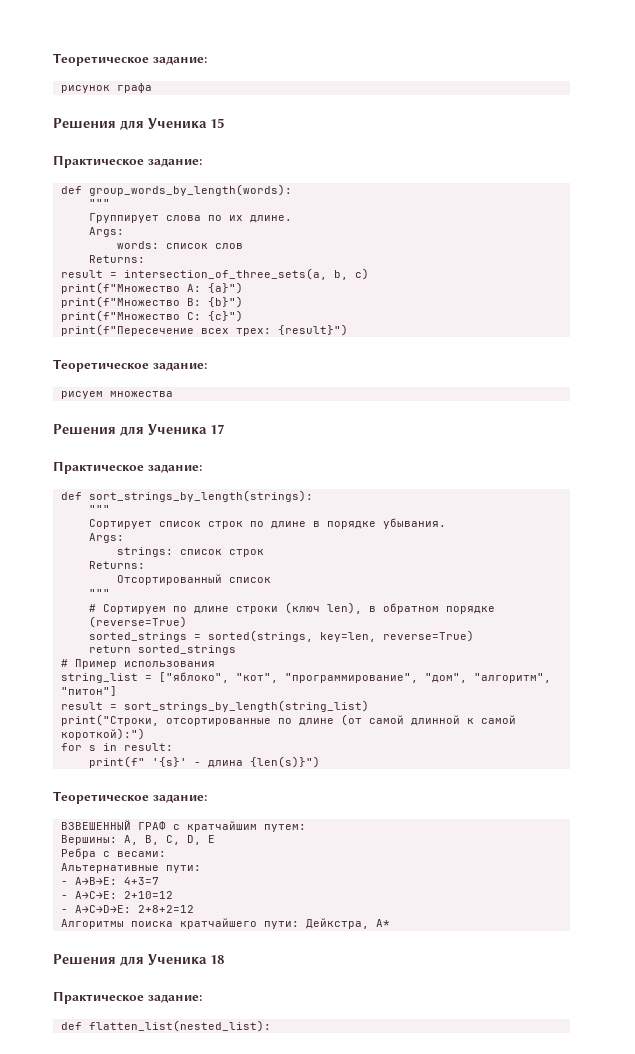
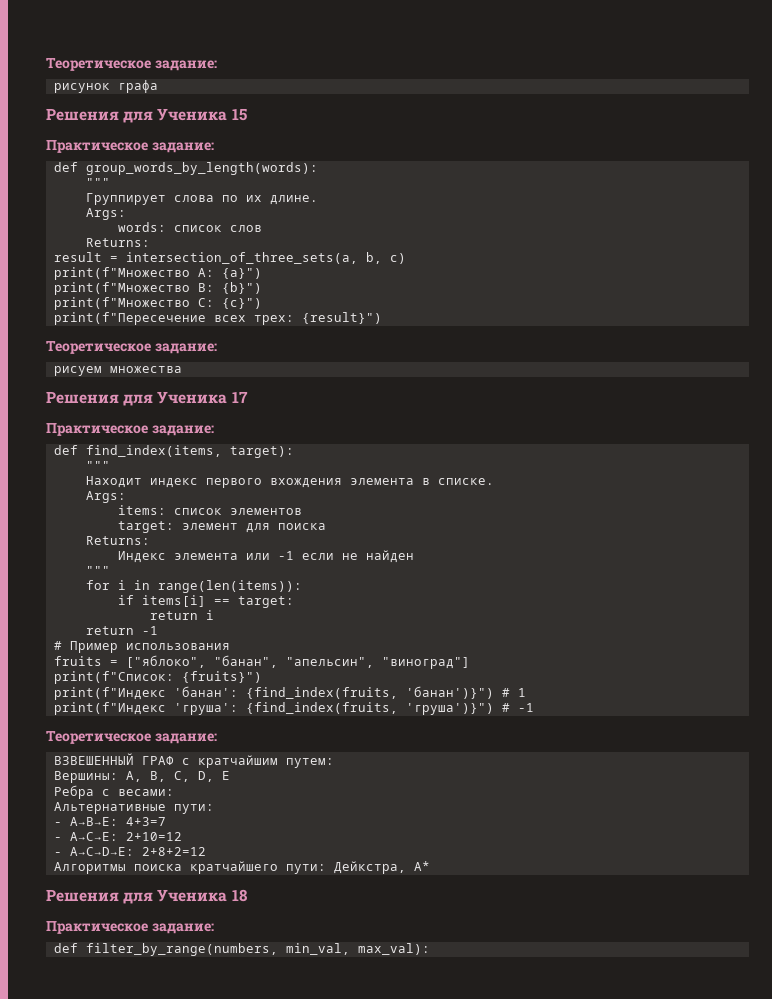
- def sort_strings_by_length(strings):
+ def find_index(items, target):
  """
- Сортирует список строк по длине в порядке убывания.
+ Находит индекс первого вхождения элемента в списке.
  Args:
- strings: список строк
+ items: список элементов
+ target: элемент для поиска
  Returns:
- Отсортированный список
+ Индекс элемента или -1 если не найден
  """
- # Сортируем по длине строки (ключ len), в обратном порядке (reverse=True)
- sorted_strings = sorted(strings, key=len, reverse=True)
- return sorted_strings
+ for i in range(len(items)):
+ if items[i] == target:
+ return i
+ return -1
- string_list = ["яблоко", "кот", "программирование", "дом", "алгоритм", "питон"]
- result = sort_strings_by_length(string_list)
- print("Строки, отсортированные по длине (от самой длинной к самой короткой):")
- for s in result:
- print(f" '{s}' - длина {len(s)}")
+ fruits = ["яблоко", "банан", "апельсин", "виноград"]
+ print(f"Список: {fruits}")
+ print(f"Индекс 'банан': {find_index(fruits, 'банан')}") # 1
+ print(f"Индекс 'груша': {find_index(fruits, 'груша')}") # -1
- def flatten_list(nested_list):
+ def filter_by_range(numbers, min_val, max_val):

